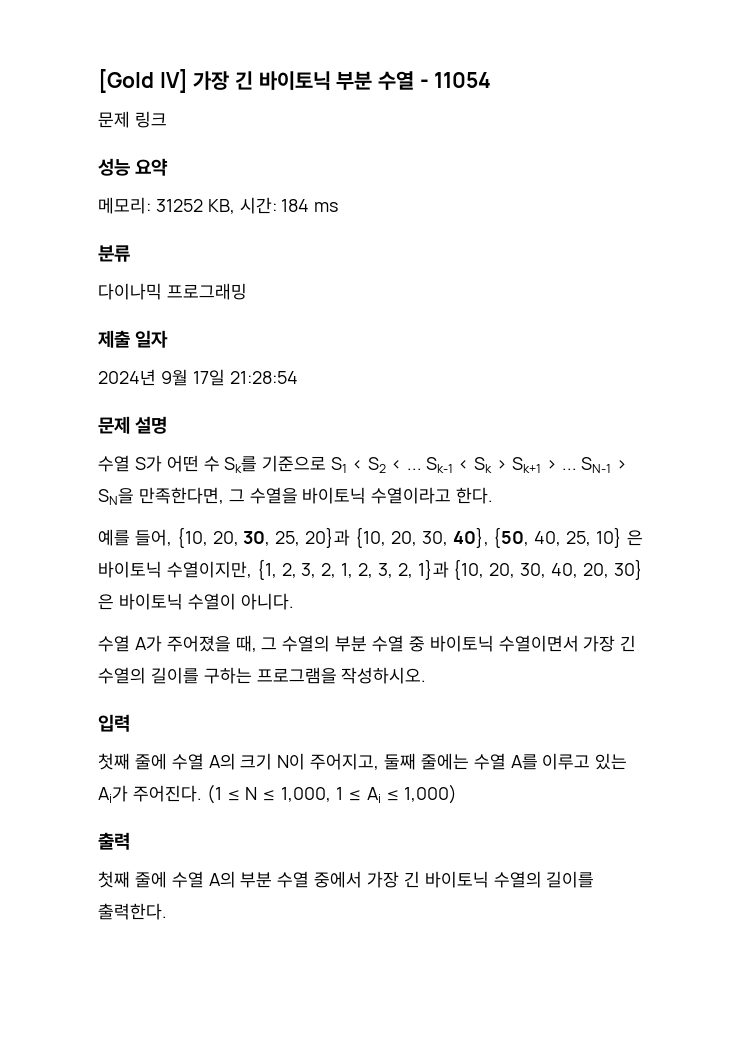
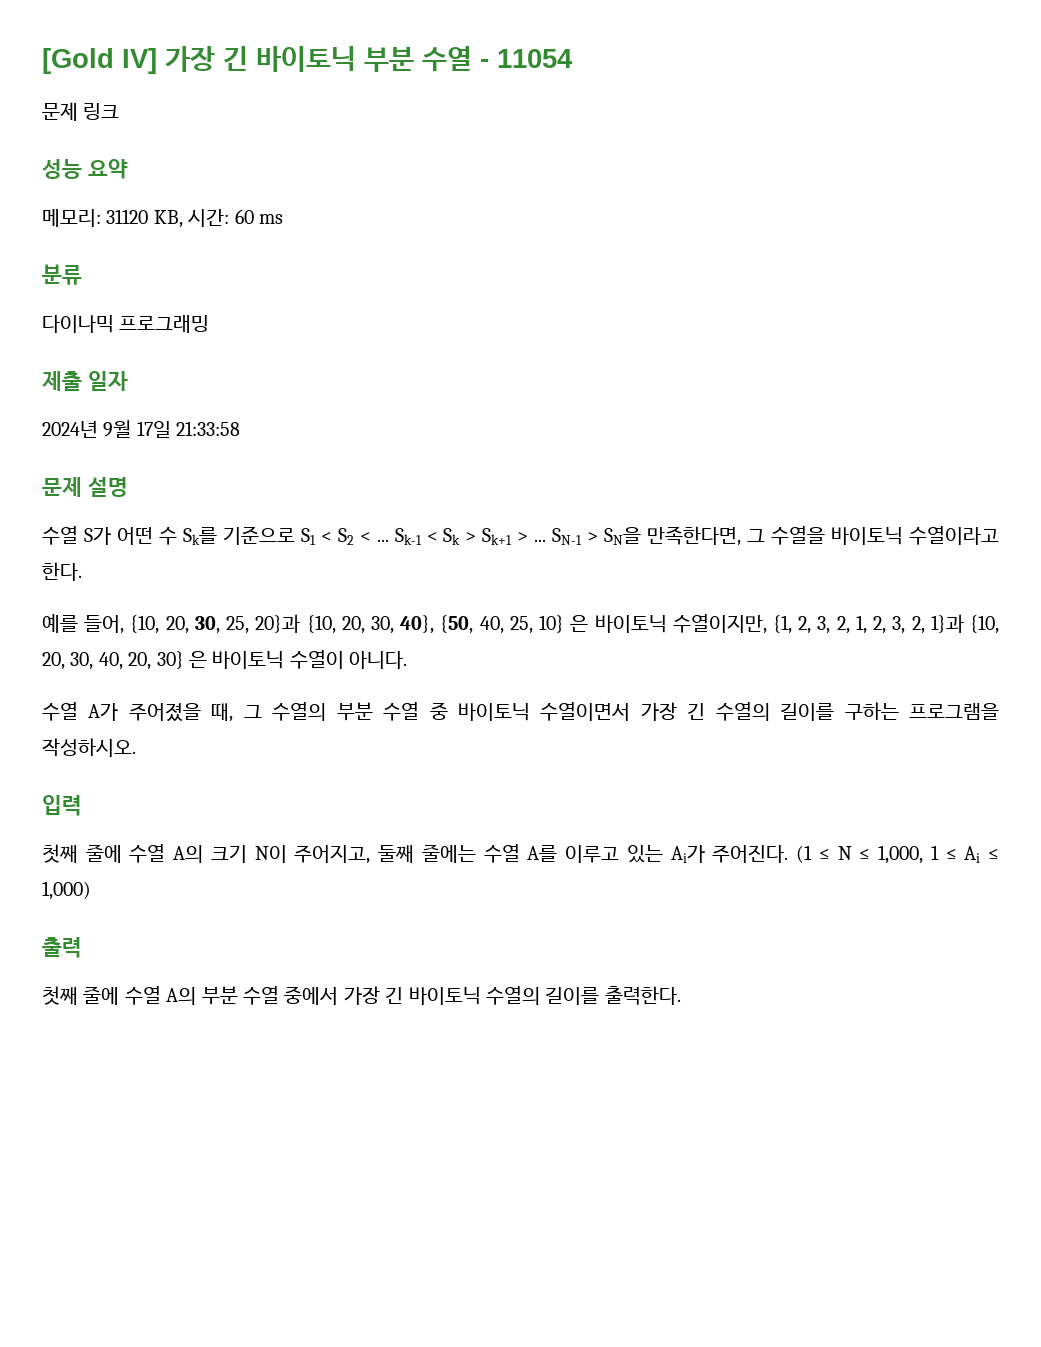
- 메모리: 31252 KB, 시간: 184 ms
+ 메모리: 31120 KB, 시간: 60 ms
- 2024년 9월 17일 21:28:54
+ 2024년 9월 17일 21:33:58

